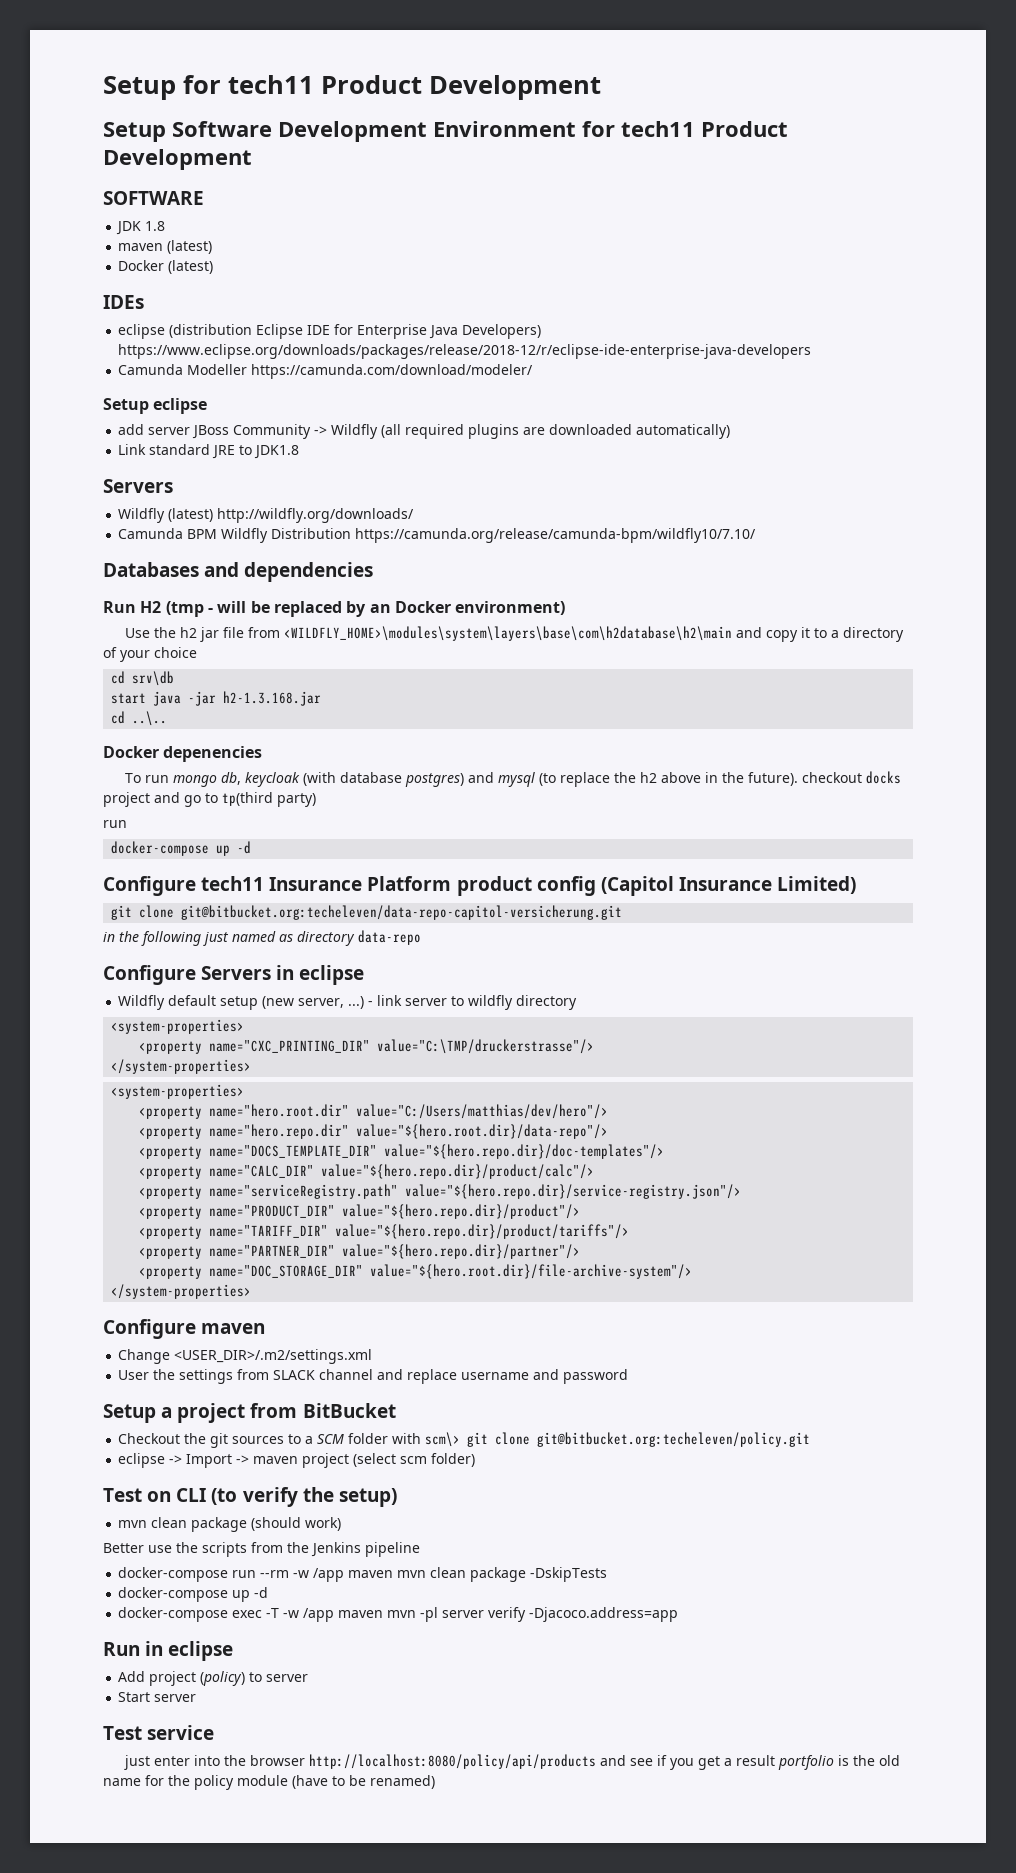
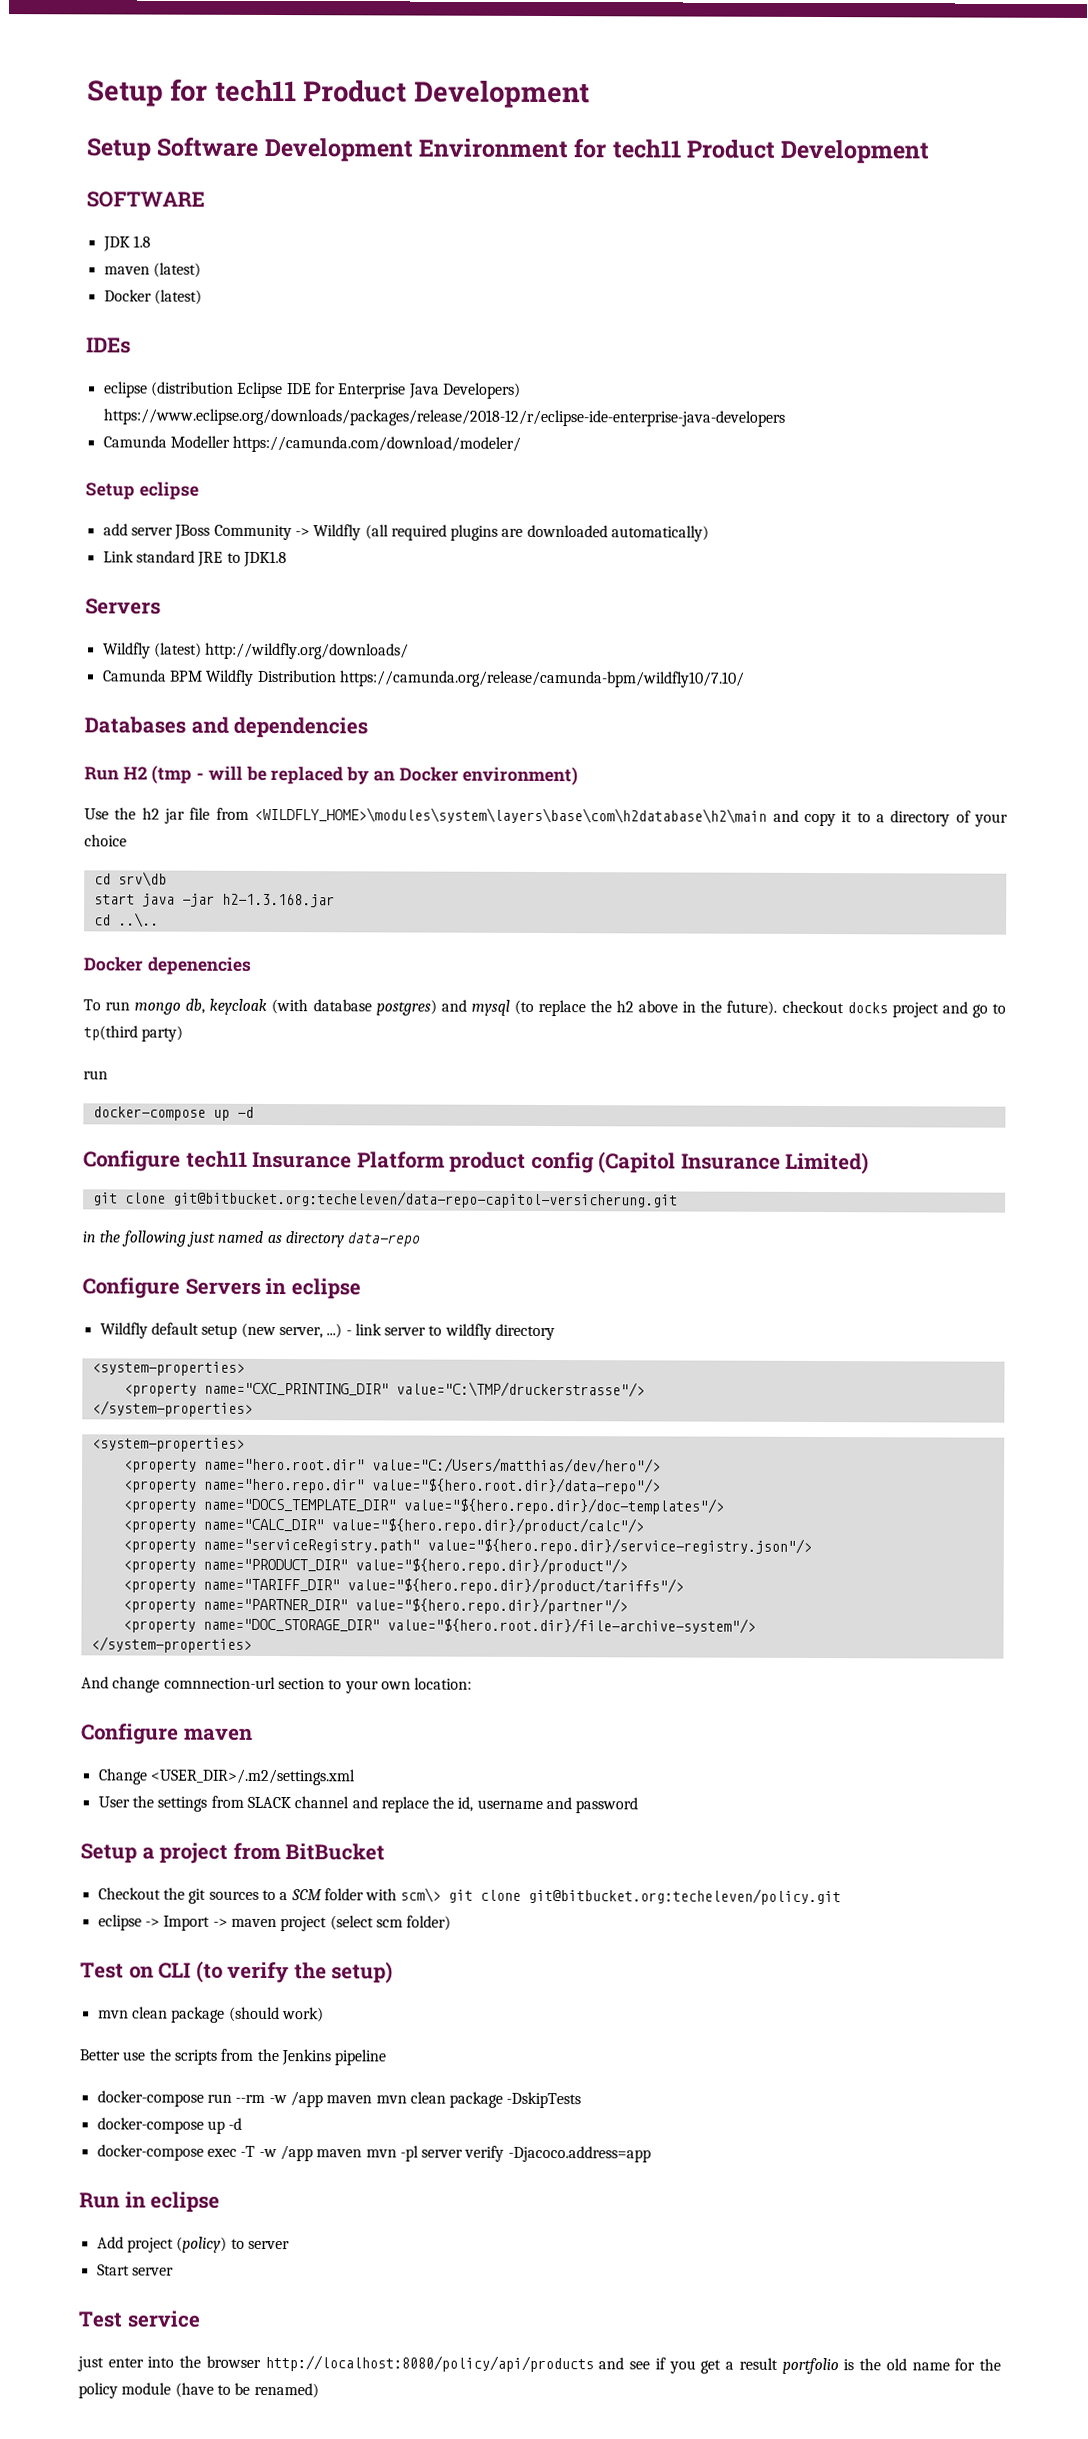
+ And change comnnection-url section to your own location:
- User the settings from SLACK channel and replace username and password
+ User the settings from SLACK channel and replace the id, username and password

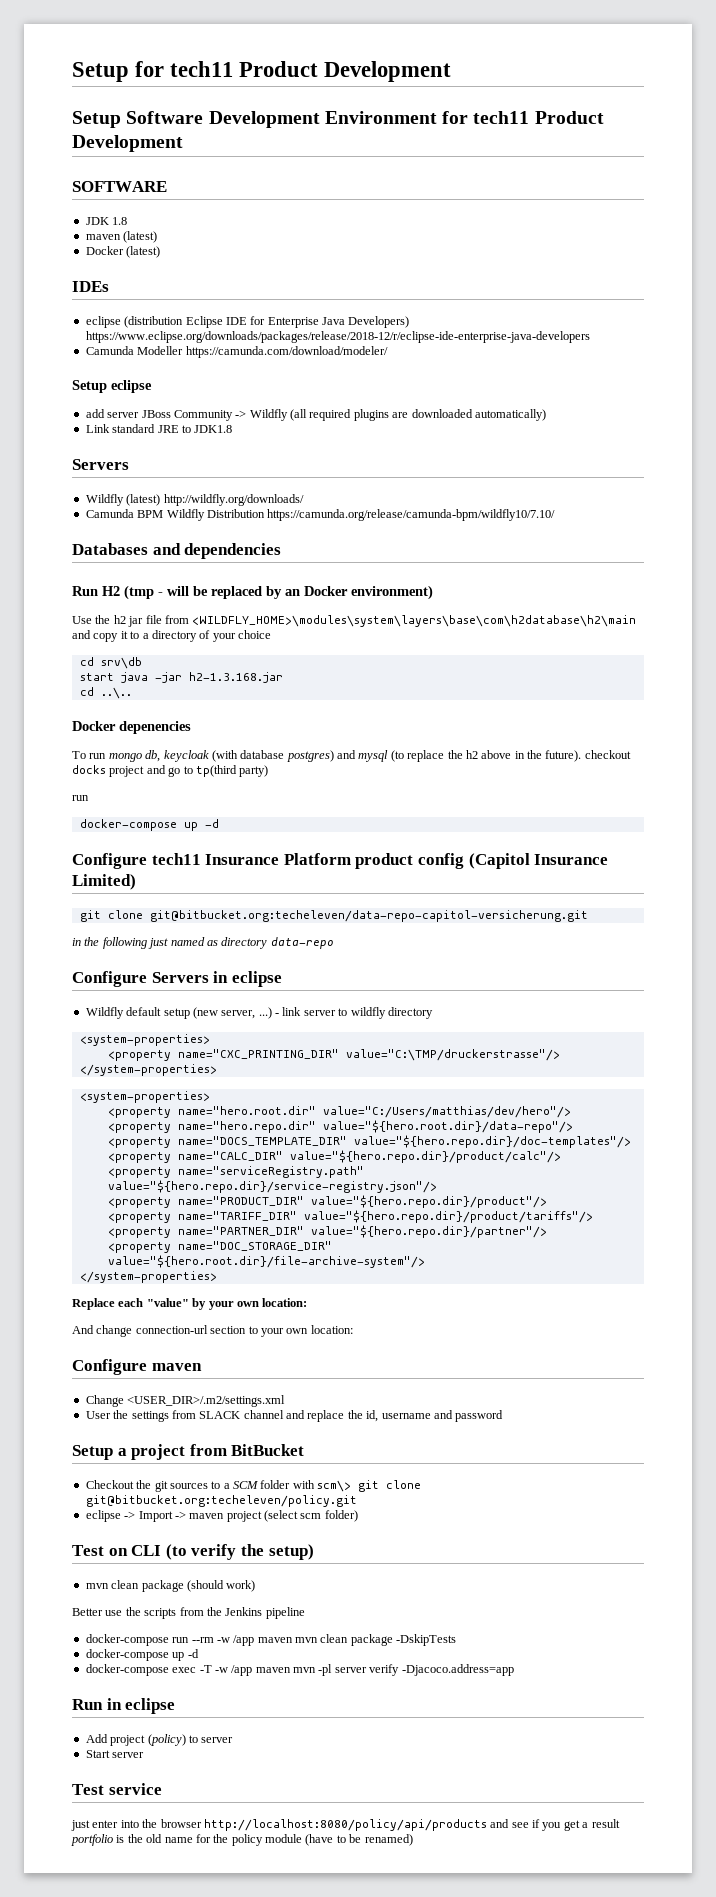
+ Replace each "value" by your own location:
- And change comnnection-url section to your own location:
+ And change connection-url section to your own location:

